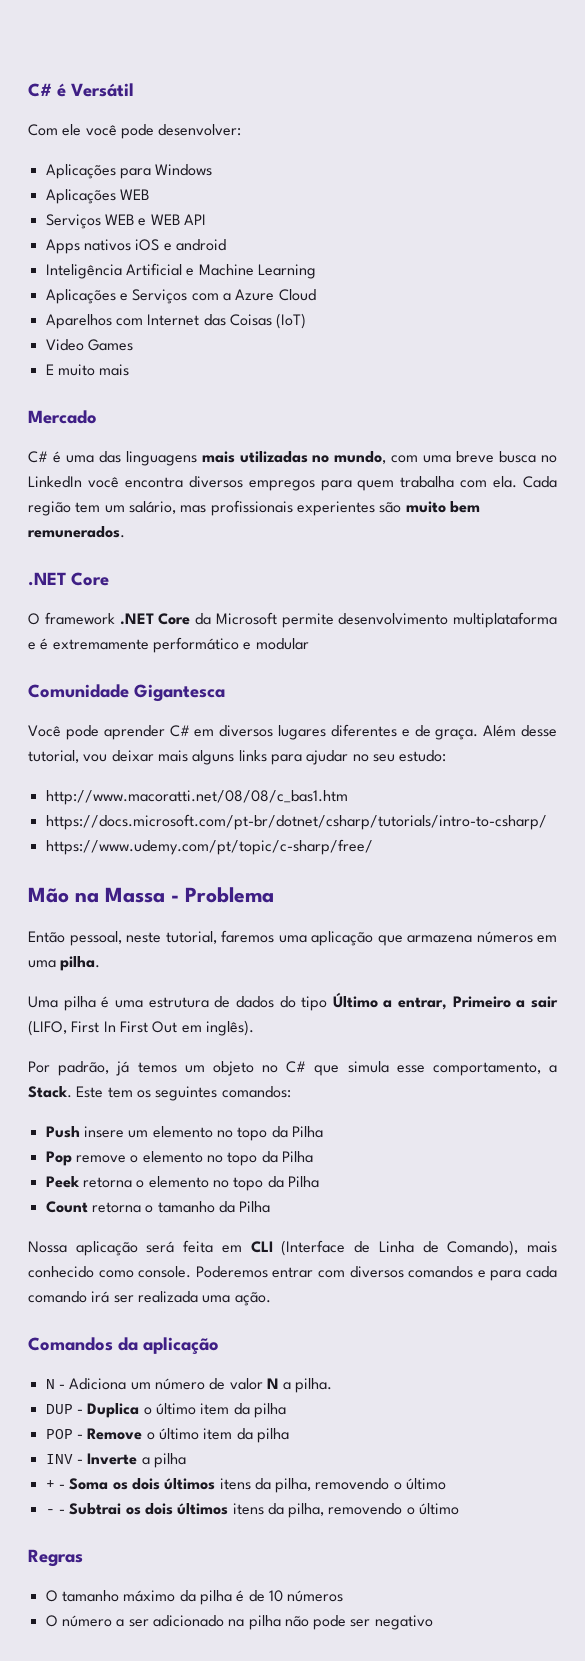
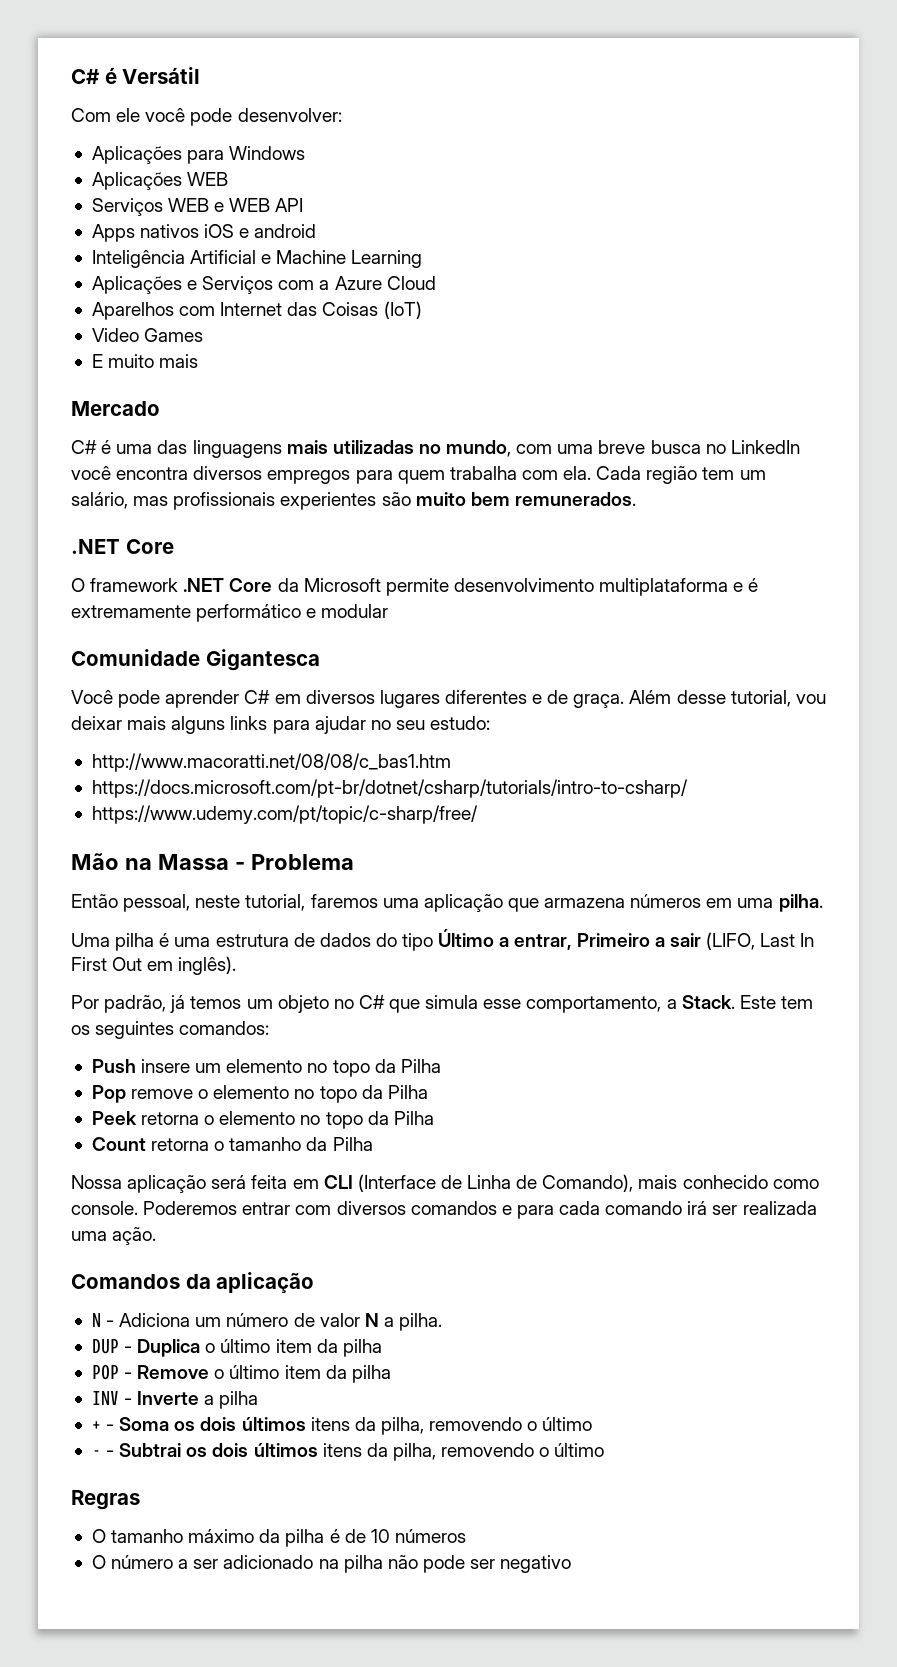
- Uma pilha é uma estrutura de dados do tipo Último a entrar, Primeiro a sair (LIFO, First In First Out em inglês).
+ Uma pilha é uma estrutura de dados do tipo Último a entrar, Primeiro a sair (LIFO, Last In First Out em inglês).

